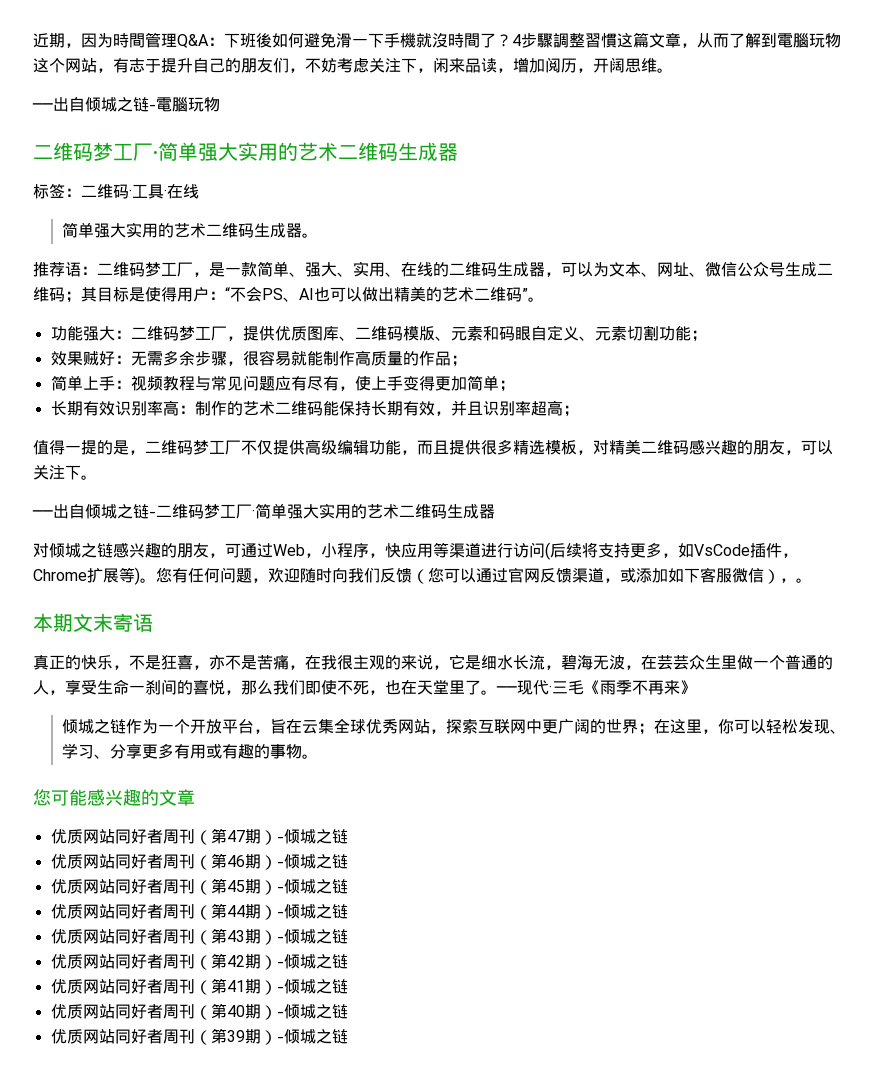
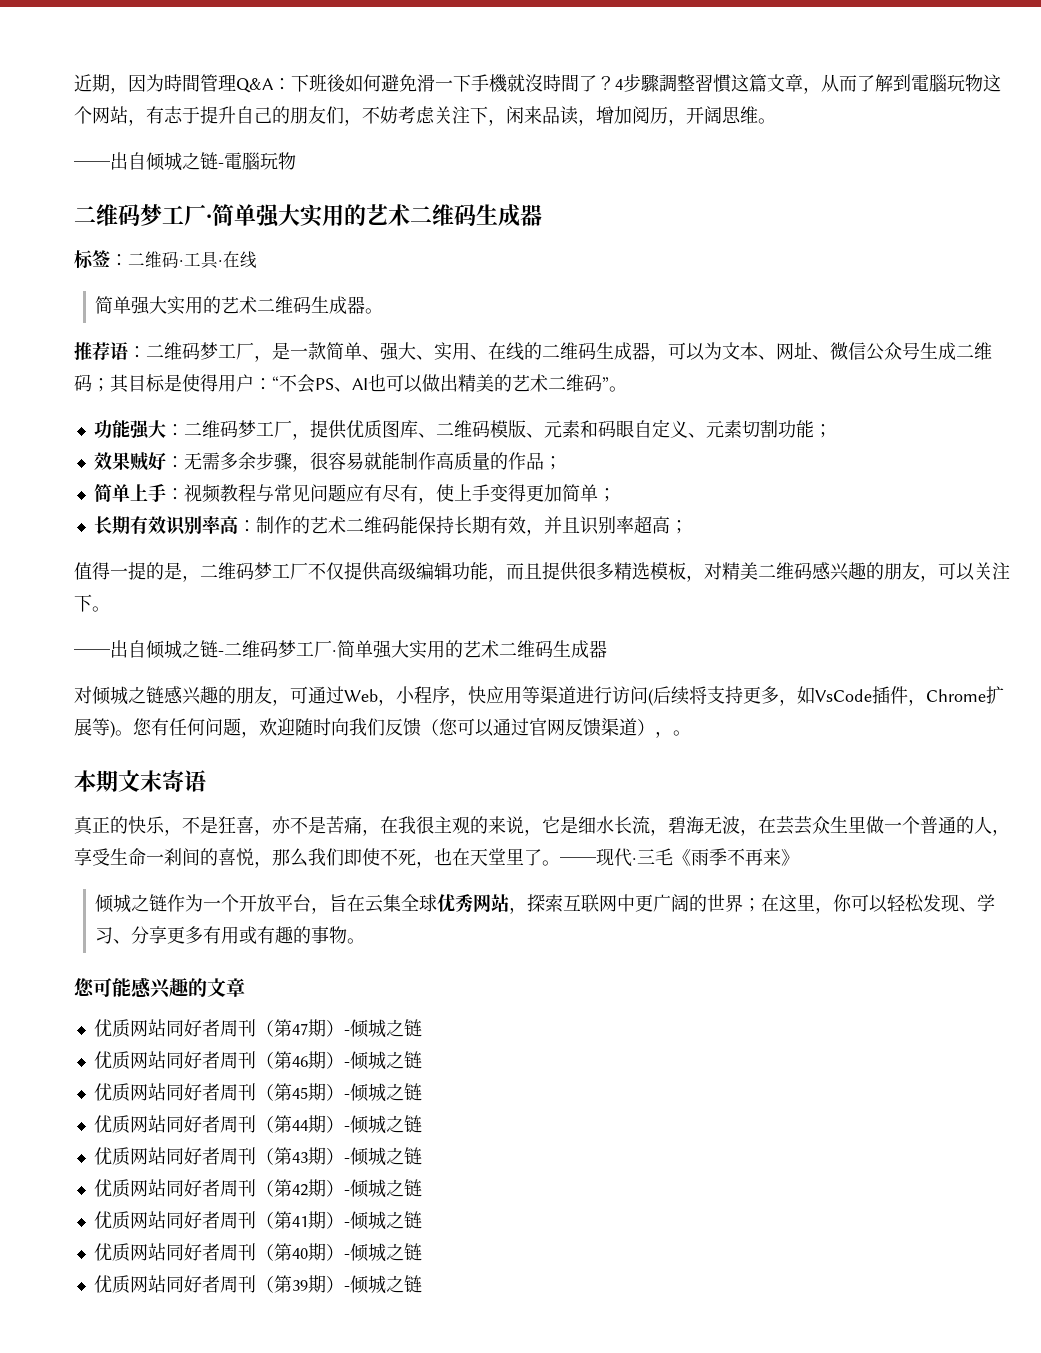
- 您有任何问题，欢迎随时向我们反馈（您可以通过官网反馈渠道，或添加如下客服微信），。
+ 您有任何问题，欢迎随时向我们反馈（您可以通过官网反馈渠道），。

